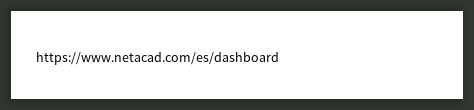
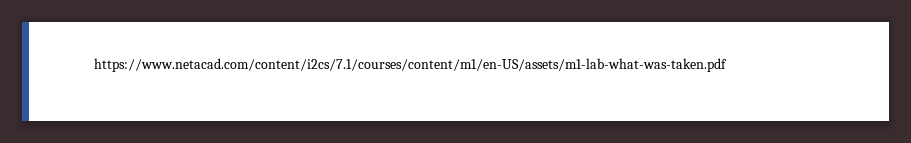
- https://www.netacad.com/es/dashboard
+ https://www.netacad.com/content/i2cs/7.1/courses/content/m1/en-US/assets/m1-lab-what-was-taken.pdf

